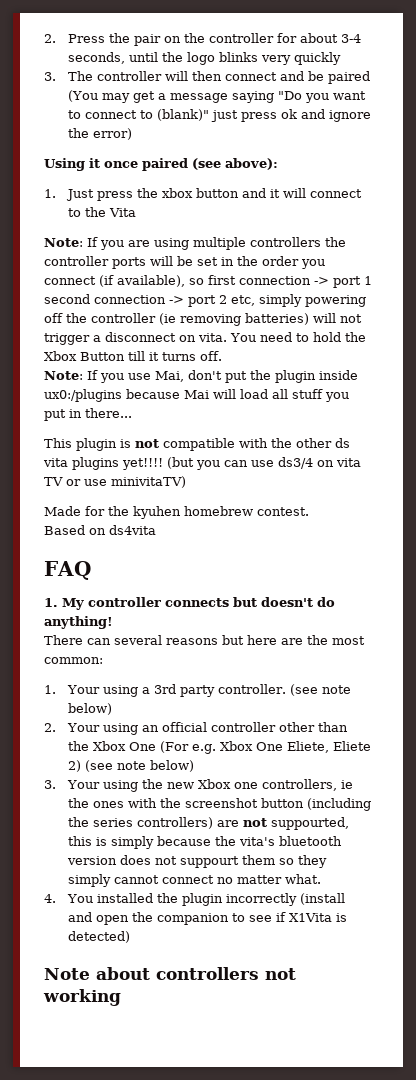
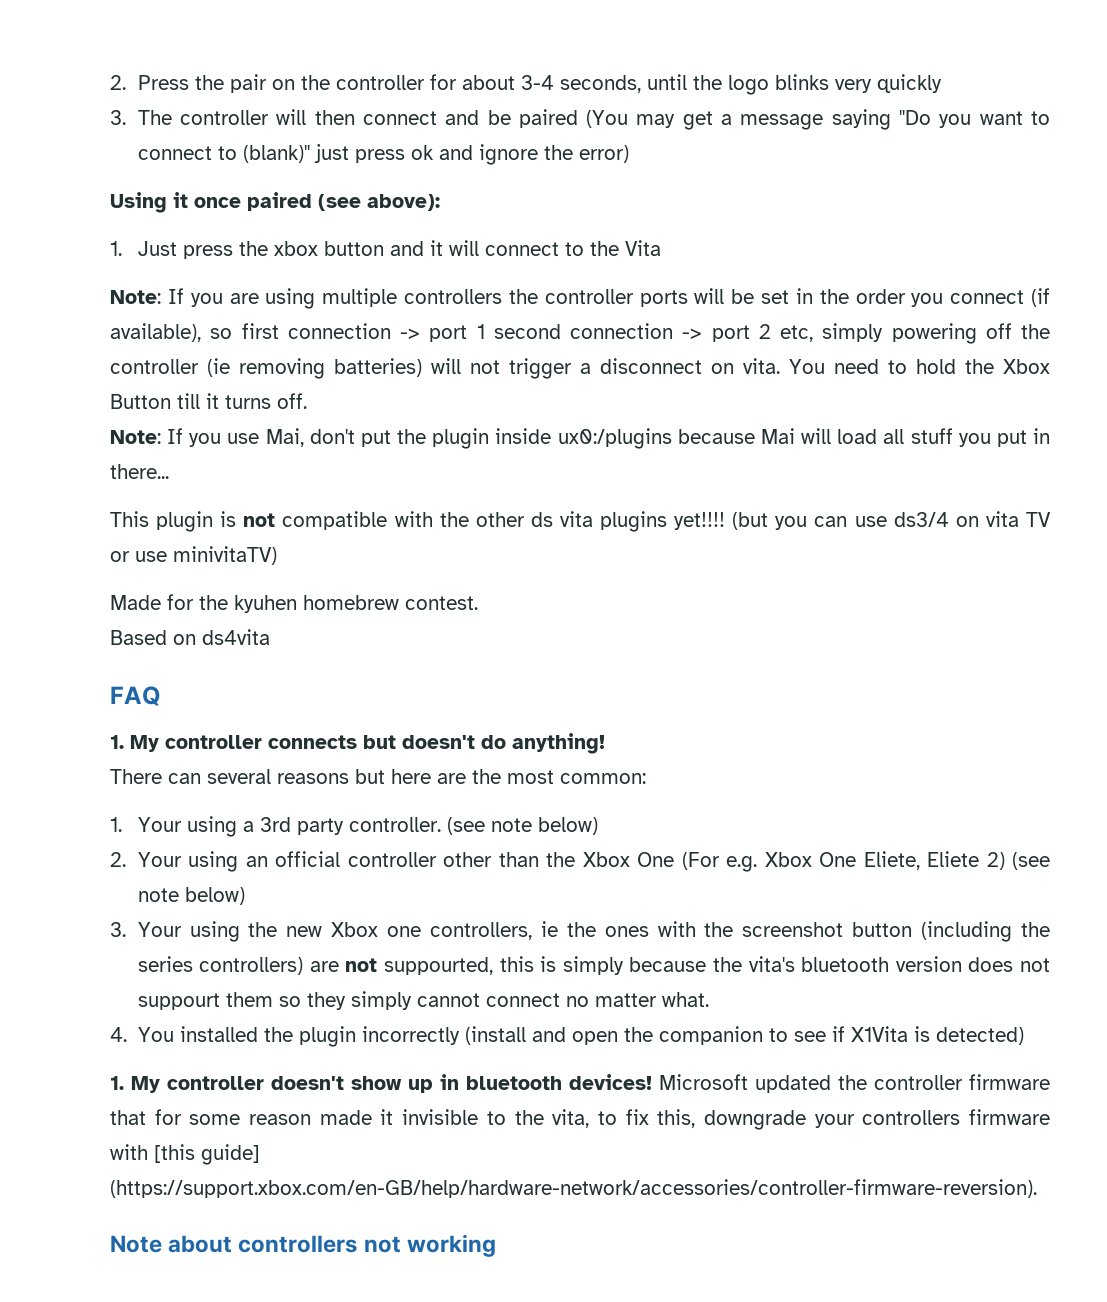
+ 1. My controller doesn't show up in bluetooth devices! Microsoft updated the controller firmware that for some reason made it invisible to the vita, to fix this, downgrade your controllers firmware with [this guide] (https://support.xbox.com/en-GB/help/hardware-network/accessories/controller-firmware-reversion).

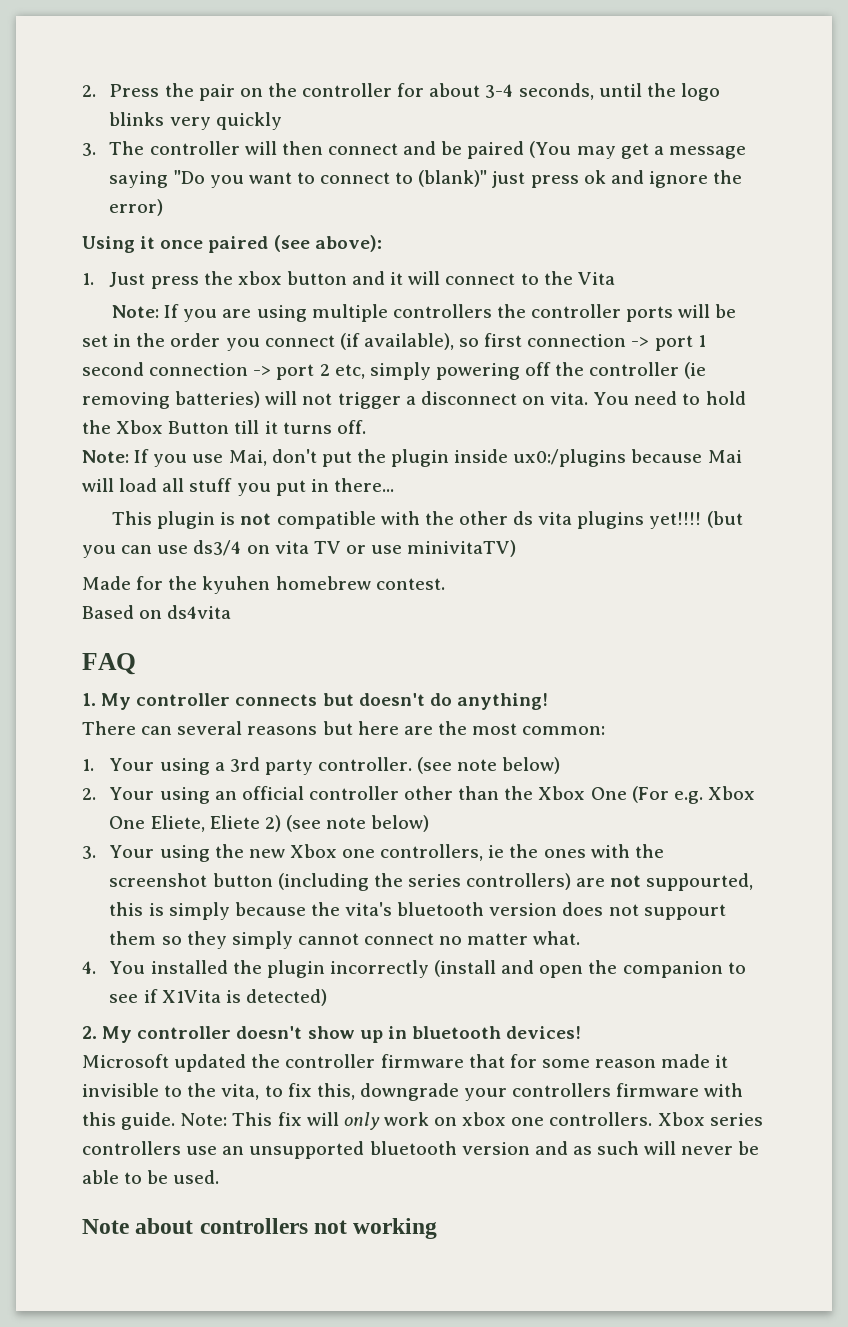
- 1. My controller doesn't show up in bluetooth devices! Microsoft updated the controller firmware that for some reason made it invisible to the vita, to fix this, downgrade your controllers firmware with [this guide] (https://support.xbox.com/en-GB/help/hardware-network/accessories/controller-firmware-reversion).
+ 2. My controller doesn't show up in bluetooth devices!
+ Microsoft updated the controller firmware that for some reason made it invisible to the vita, to fix this, downgrade your controllers firmware with this guide. Note: This fix will only work on xbox one controllers. Xbox series controllers use an unsupported bluetooth version and as such will never be able to be used.

